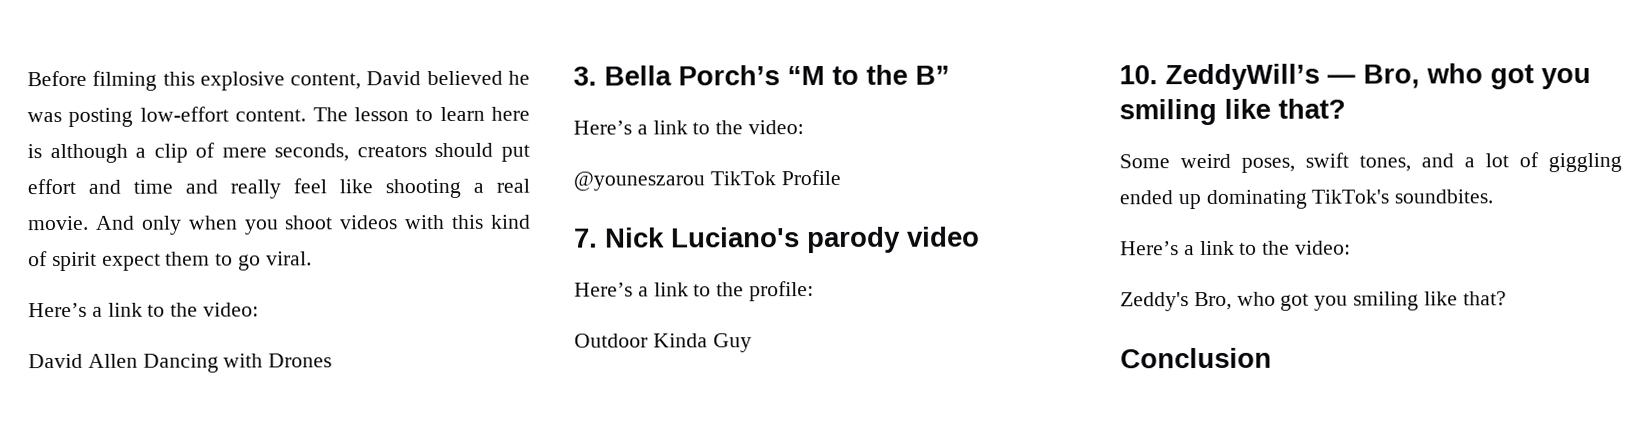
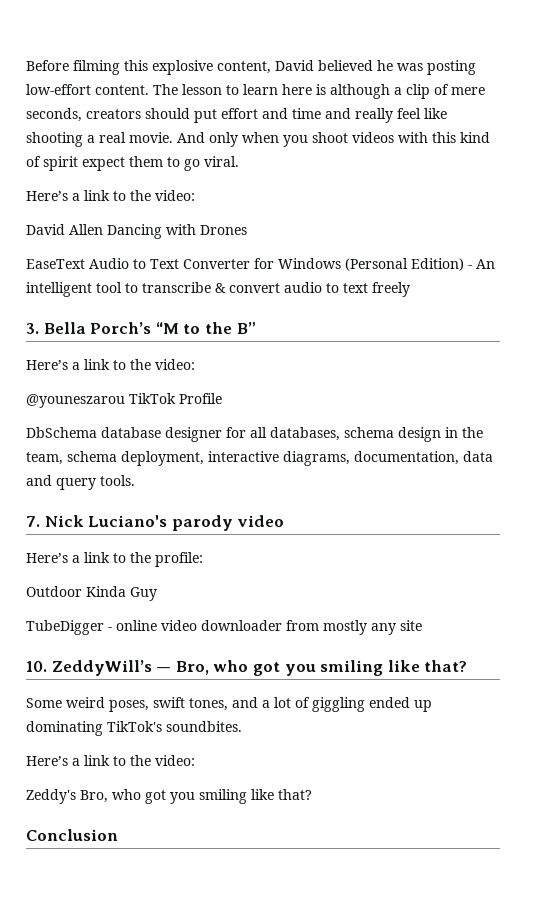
+ EaseText Audio to Text Converter for Windows (Personal Edition) - An intelligent tool to transcribe & convert audio to text freely
+ DbSchema database designer for all databases, schema design in the team, schema deployment, interactive diagrams, documentation, data and query tools.
+ TubeDigger - online video downloader from mostly any site

